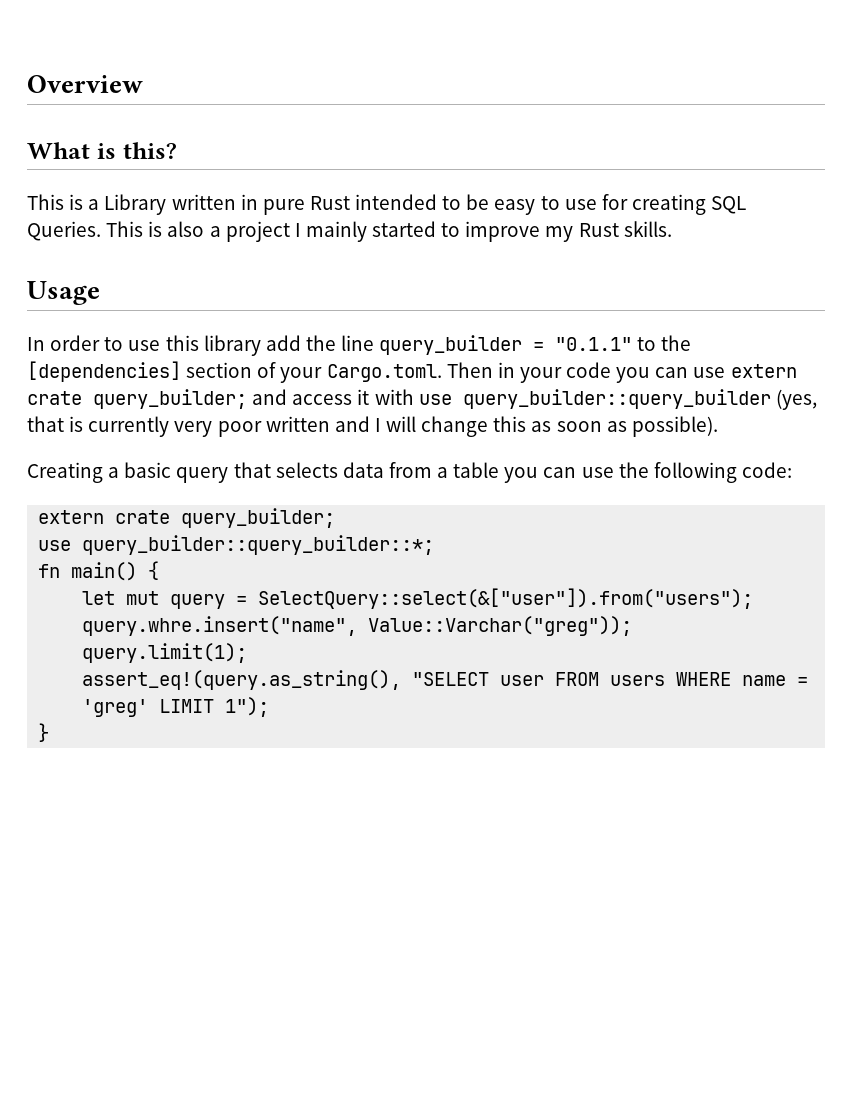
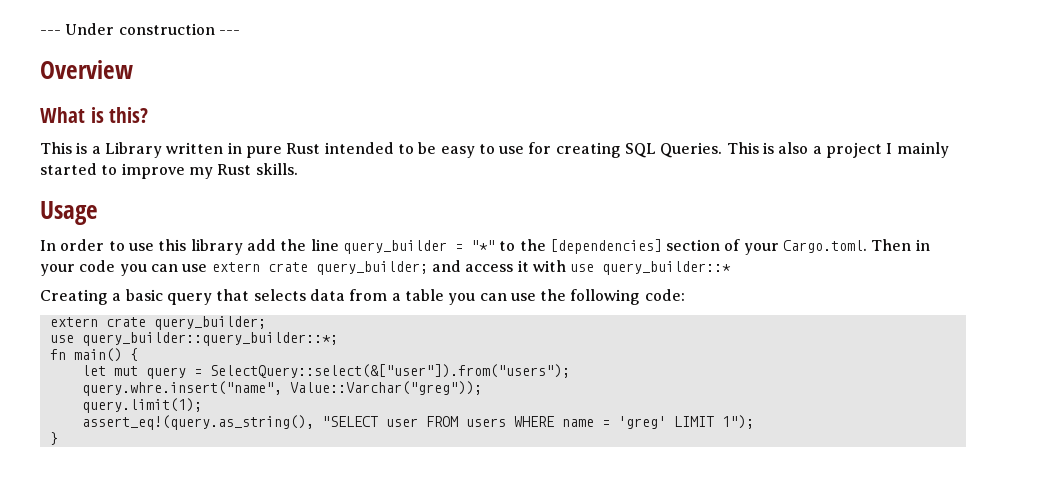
+ --- Under construction ---
- In order to use this library add the line query_builder = "0.1.1" to the [dependencies] section of your Cargo.toml. Then in your code you can use extern crate query_builder; and access it with use query_builder::query_builder (yes, that is currently very poor written and I will change this as soon as possible).
+ In order to use this library add the line query_builder = "*" to the [dependencies] section of your Cargo.toml. Then in your code you can use extern crate query_builder; and access it with use query_builder::*

